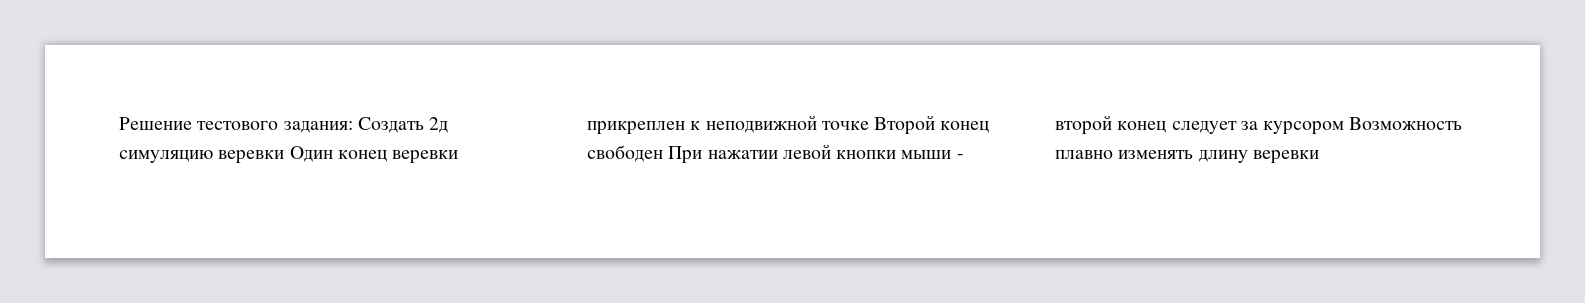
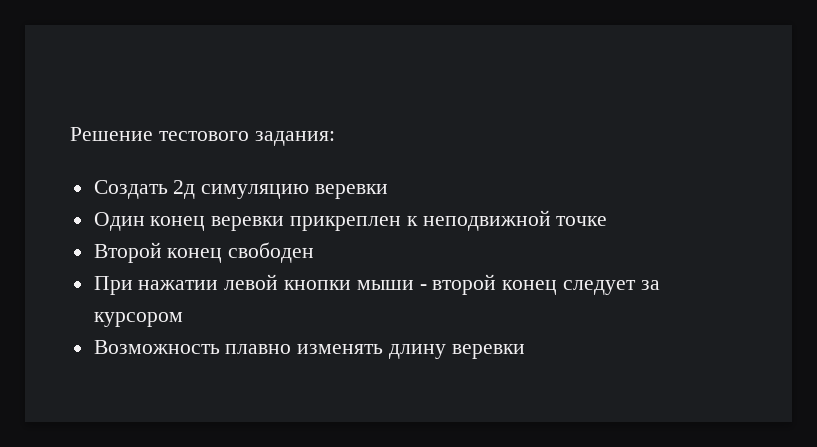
- Решение тестового задания: Создать 2д симуляцию веревки Один конец веревки прикреплен к неподвижной точке Второй конец свободен При нажатии левой кнопки мыши - второй конец следует за курсором Возможность плавно изменять длину веревки
+ Решение тестового задания:
+ Создать 2д симуляцию веревки
+ Один конец веревки прикреплен к неподвижной точке
+ Второй конец свободен
+ При нажатии левой кнопки мыши - второй конец следует за курсором
+ Возможность плавно изменять длину веревки

